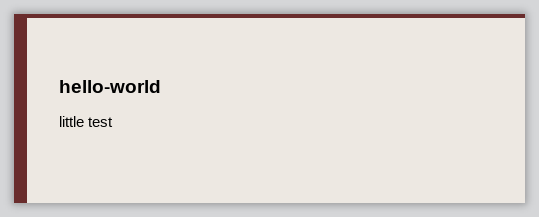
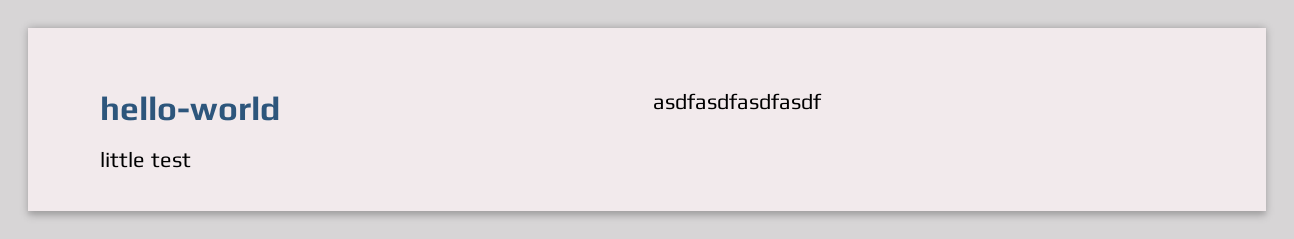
+ asdfasdfasdfasdf

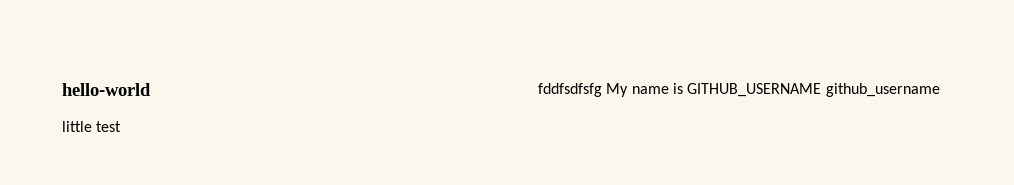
- asdfasdfasdfasdf
+ fddfsdfsfg My name is GITHUB_USERNAME github_username

